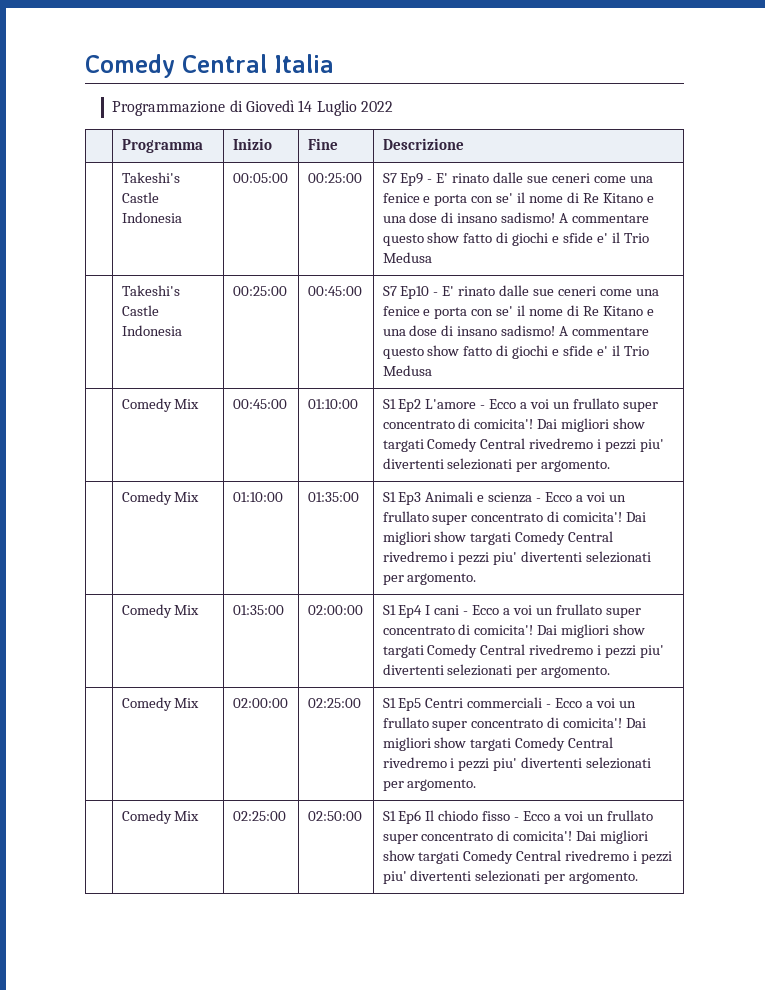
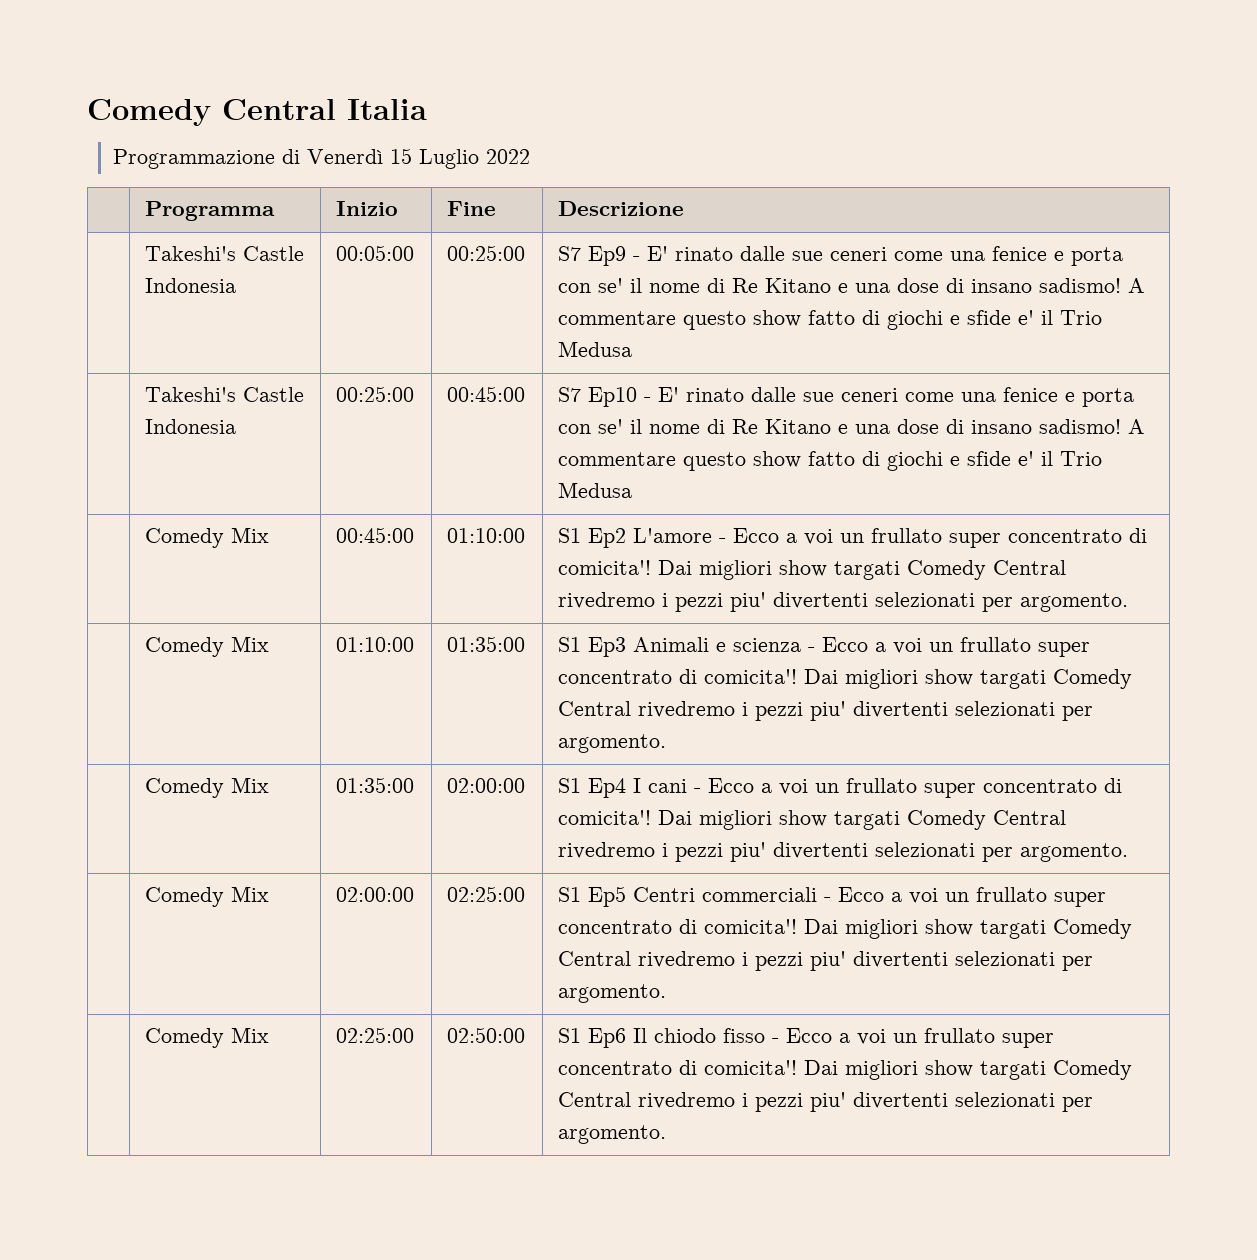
- Programmazione di Giovedì 14 Luglio 2022
+ Programmazione di Venerdì 15 Luglio 2022

